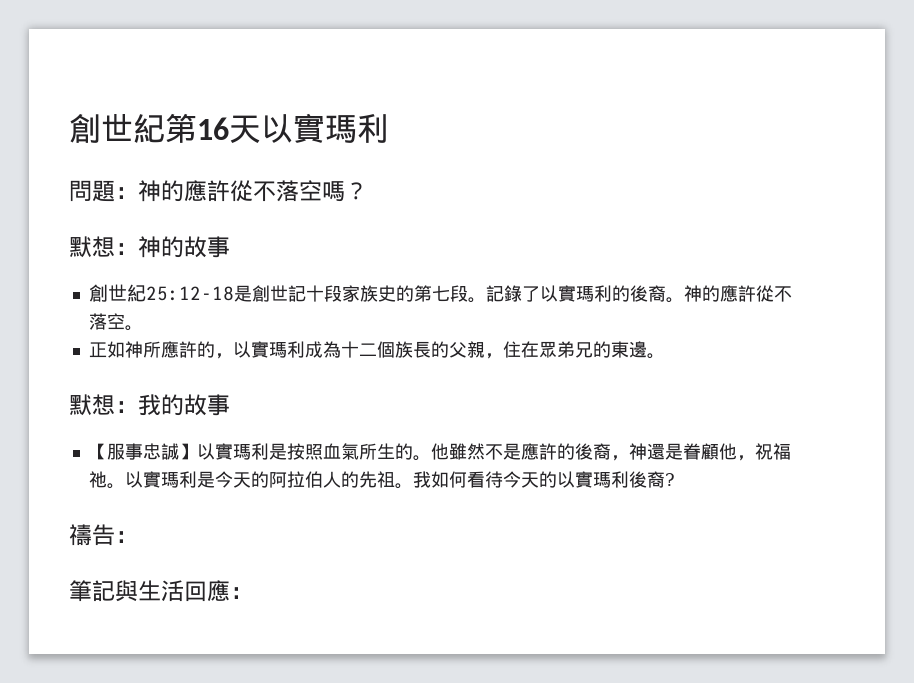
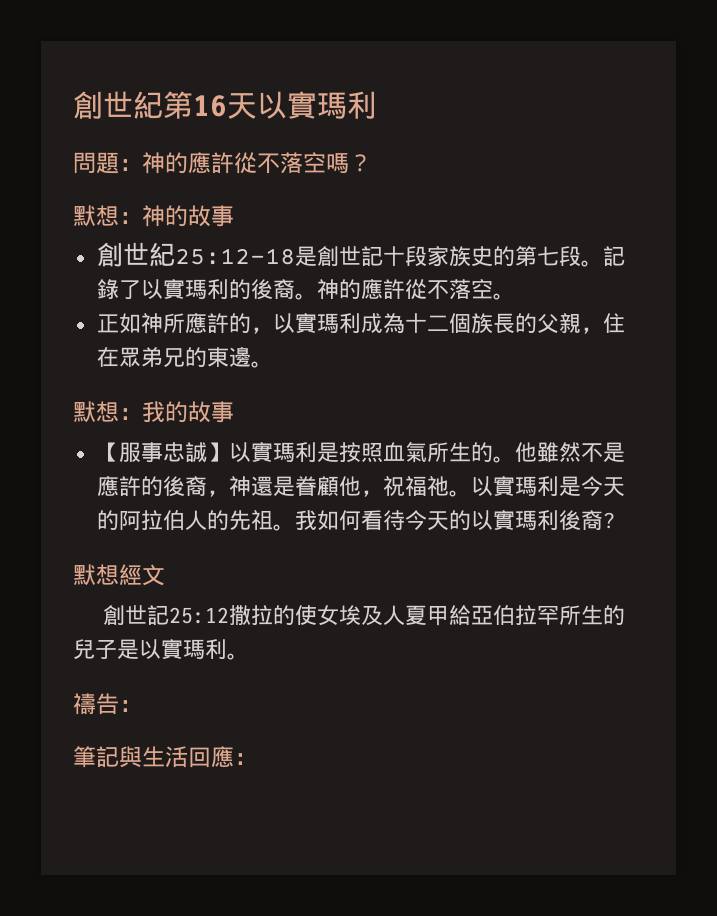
+ 默想經文
+ 創世記25:12撒拉的使女埃及人夏甲給亞伯拉罕所生的兒子是以實瑪利。

